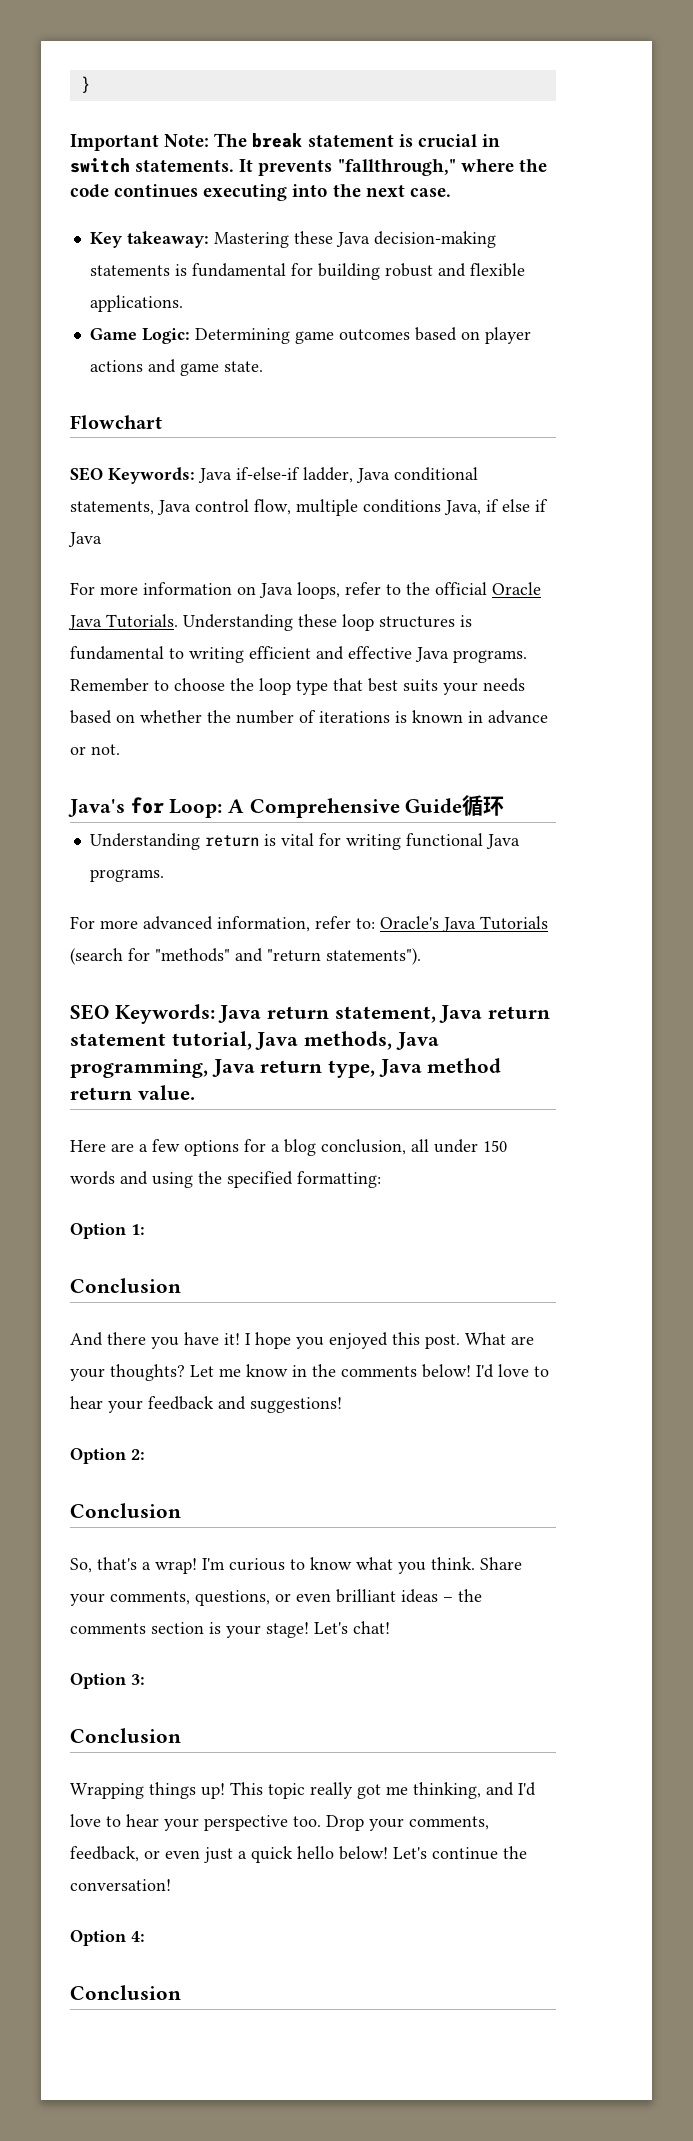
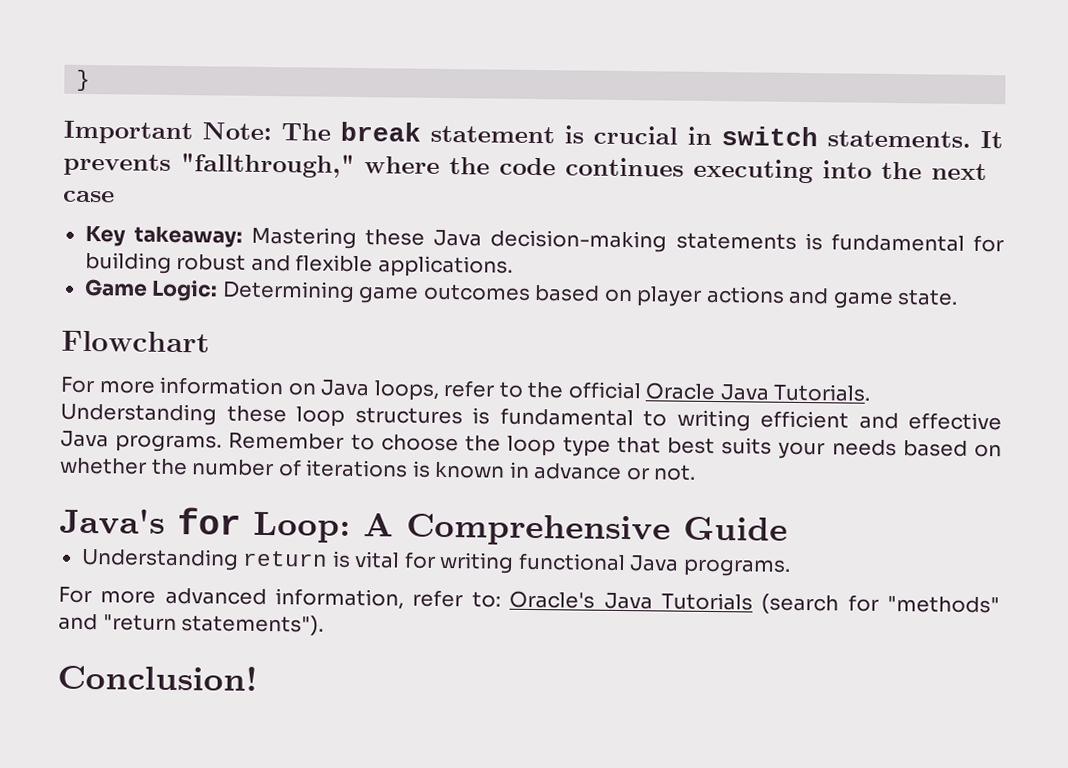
- It prevents "fallthrough," where the code continues executing into the next case.
+ It prevents "fallthrough," where the code continues executing into the next case
- SEO Keywords: Java if-else-if ladder, Java conditional statements, Java control flow, multiple conditions Java, if else if Java
- Java's for Loop: A Comprehensive Guide循环
+ Java's for Loop: A Comprehensive Guide
- SEO Keywords: Java return statement, Java return statement tutorial, Java methods, Java programming, Java return type, Java method return value.
- Here are a few options for a blog conclusion, all under 150 words and using the specified formatting:
- Option 1:
- Conclusion
- And there you have it! I hope you enjoyed this post. What are your thoughts? Let me know in the comments below! I'd love to hear your feedback and suggestions!
- Option 2:
- Conclusion
- So, that's a wrap! I'm curious to know what you think. Share your comments, questions, or even brilliant ideas – the comments section is your stage! Let's chat!
- Option 3:
- Conclusion
- Wrapping things up! This topic really got me thinking, and I'd love to hear your perspective too. Drop your comments, feedback, or even just a quick hello below! Let's continue the conversation!
- Option 4:
- Conclusion
+ Conclusion!

